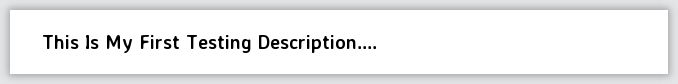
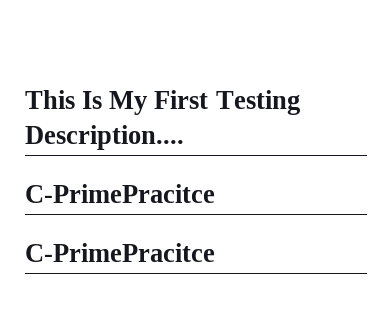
  This Is My First Testing Description....
+ C-PrimePracitce
+ C-PrimePracitce

